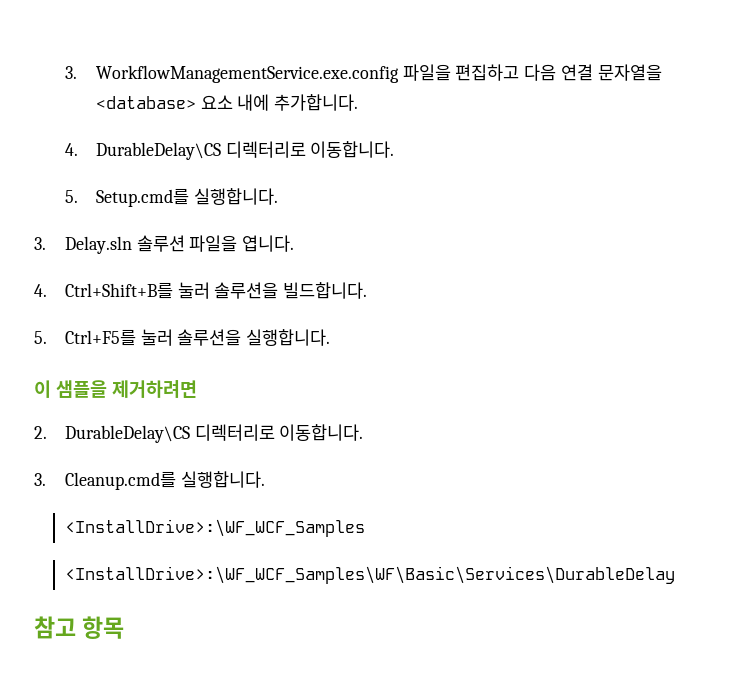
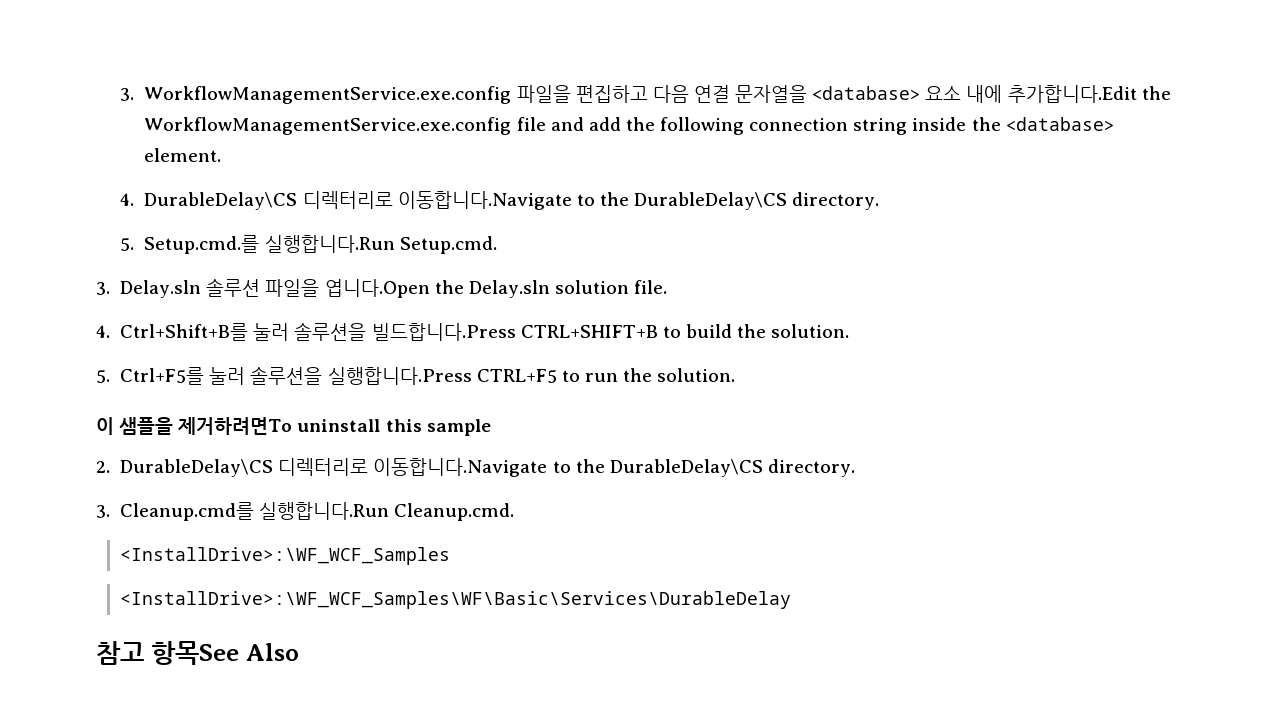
- 3. WorkflowManagementService.exe.config 파일을 편집하고 다음 연결 문자열을 <database> 요소 내에 추가합니다.
- 4. DurableDelay\CS 디렉터리로 이동합니다.
- 5. Setup.cmd를 실행합니다.
+ 3. WorkflowManagementService.exe.config 파일을 편집하고 다음 연결 문자열을 <database> 요소 내에 추가합니다.Edit the WorkflowManagementService.exe.config file and add the following connection string inside the <database> element.
+ 4. DurableDelay\CS 디렉터리로 이동합니다.Navigate to the DurableDelay\CS directory.
+ 5. Setup.cmd.를 실행합니다.Run Setup.cmd.
- 3. Delay.sln 솔루션 파일을 엽니다.
+ 3. Delay.sln 솔루션 파일을 엽니다.Open the Delay.sln solution file.
- 4. Ctrl+Shift+B를 눌러 솔루션을 빌드합니다.
- 5. Ctrl+F5를 눌러 솔루션을 실행합니다.
- 이 샘플을 제거하려면
- 2. DurableDelay\CS 디렉터리로 이동합니다.
+ 4. Ctrl+Shift+B를 눌러 솔루션을 빌드합니다.Press CTRL+SHIFT+B to build the solution.
+ 5. Ctrl+F5를 눌러 솔루션을 실행합니다.Press CTRL+F5 to run the solution.
+ 이 샘플을 제거하려면To uninstall this sample
+ 2. DurableDelay\CS 디렉터리로 이동합니다.Navigate to the DurableDelay\CS directory.
- 3. Cleanup.cmd를 실행합니다.
+ 3. Cleanup.cmd를 실행합니다.Run Cleanup.cmd.
- 참고 항목
+ 참고 항목See Also

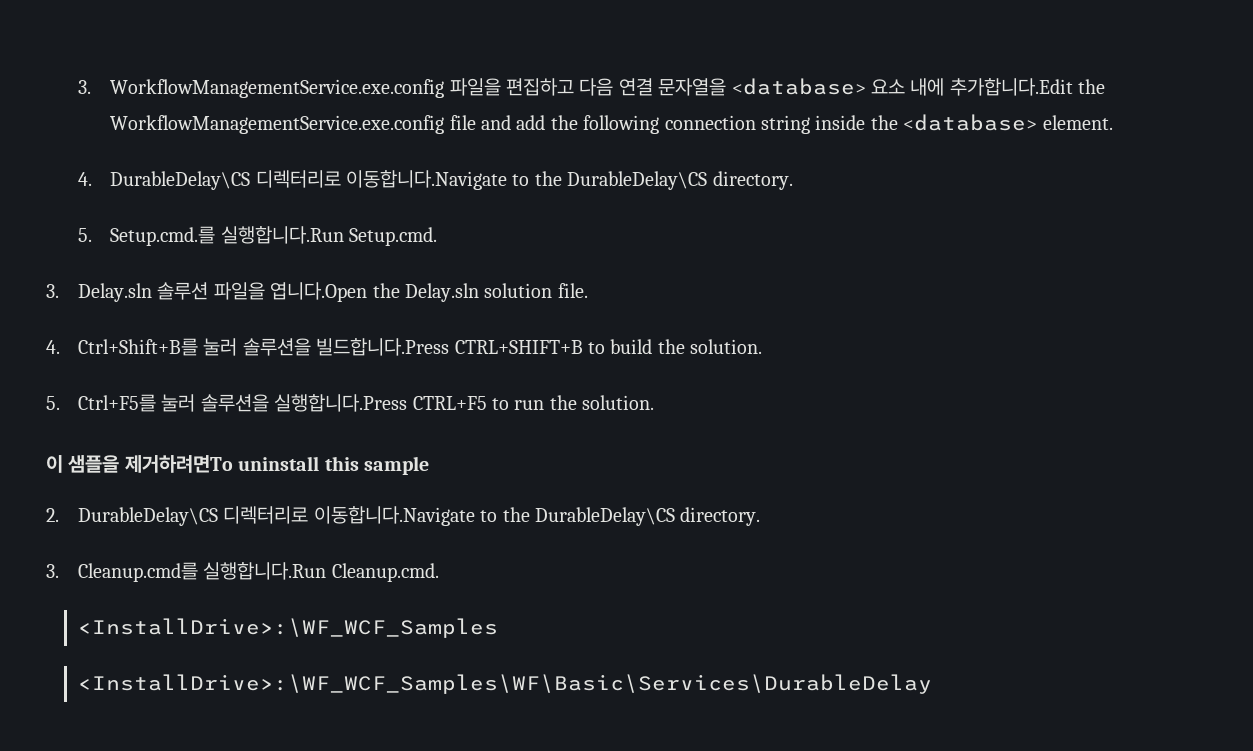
- 참고 항목See Also

